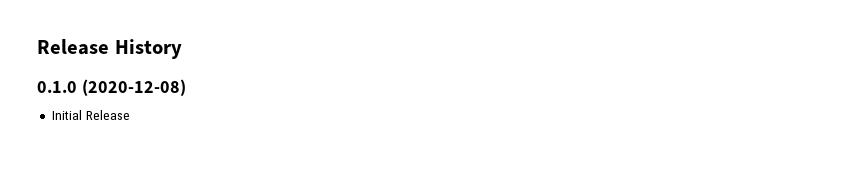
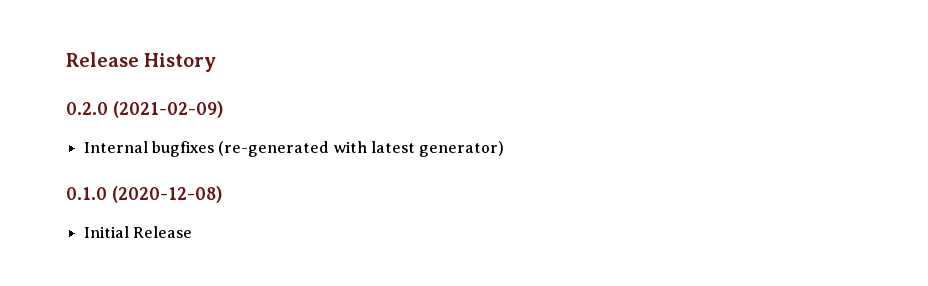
+ 0.2.0 (2021-02-09)
+ Internal bugfixes (re-generated with latest generator)

